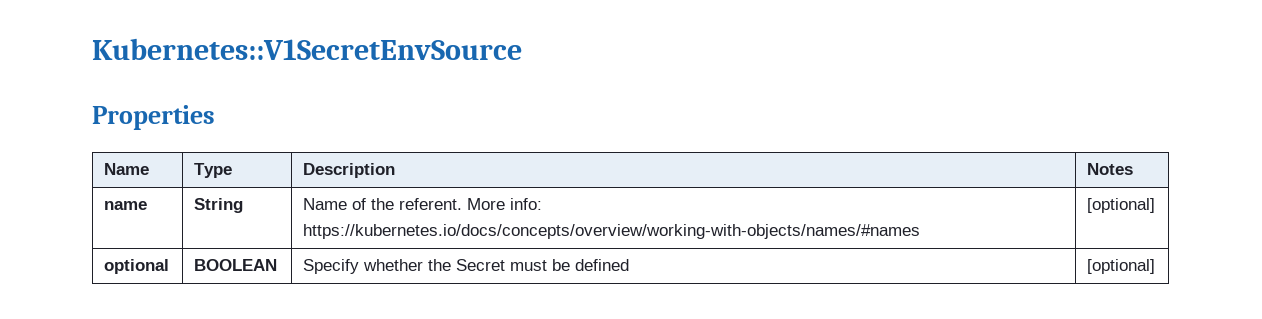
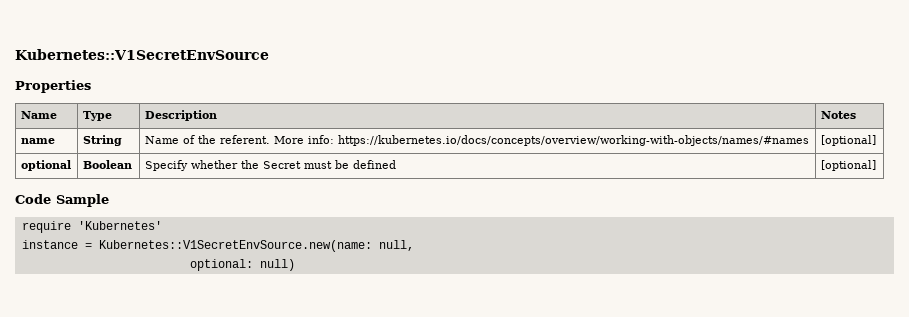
- optional | BOOLEAN | Specify whether the Secret must be defined | [optional]
+ optional | Boolean | Specify whether the Secret must be defined | [optional]
+ Code Sample
+ require 'Kubernetes'
+ instance = Kubernetes::V1SecretEnvSource.new(name: null,
+ optional: null)

